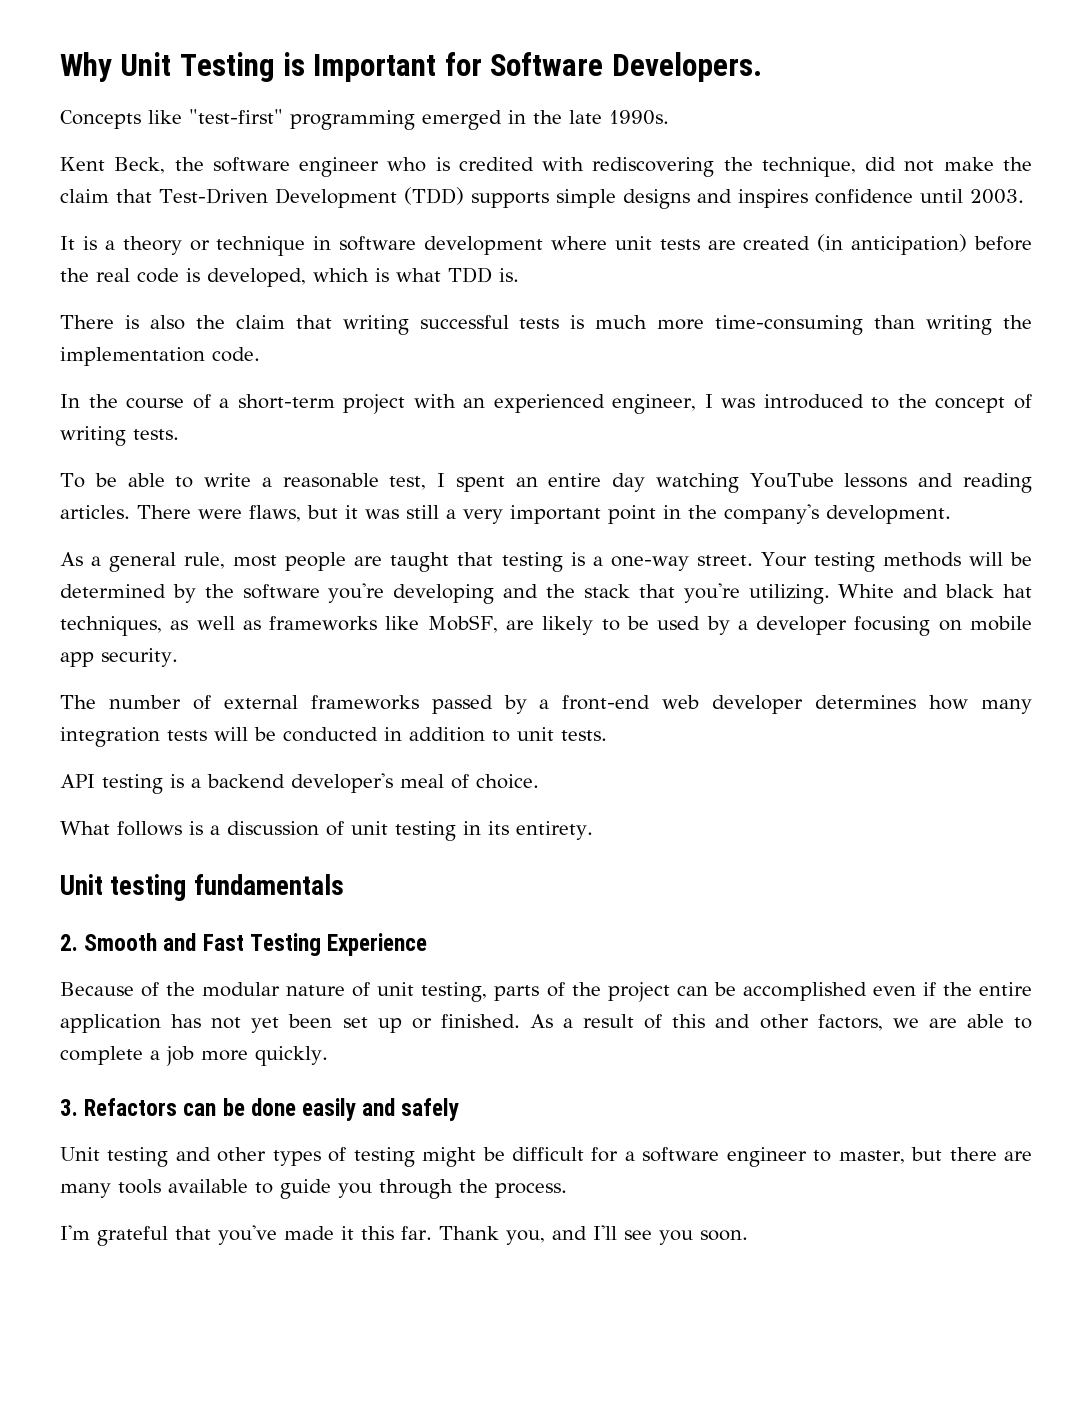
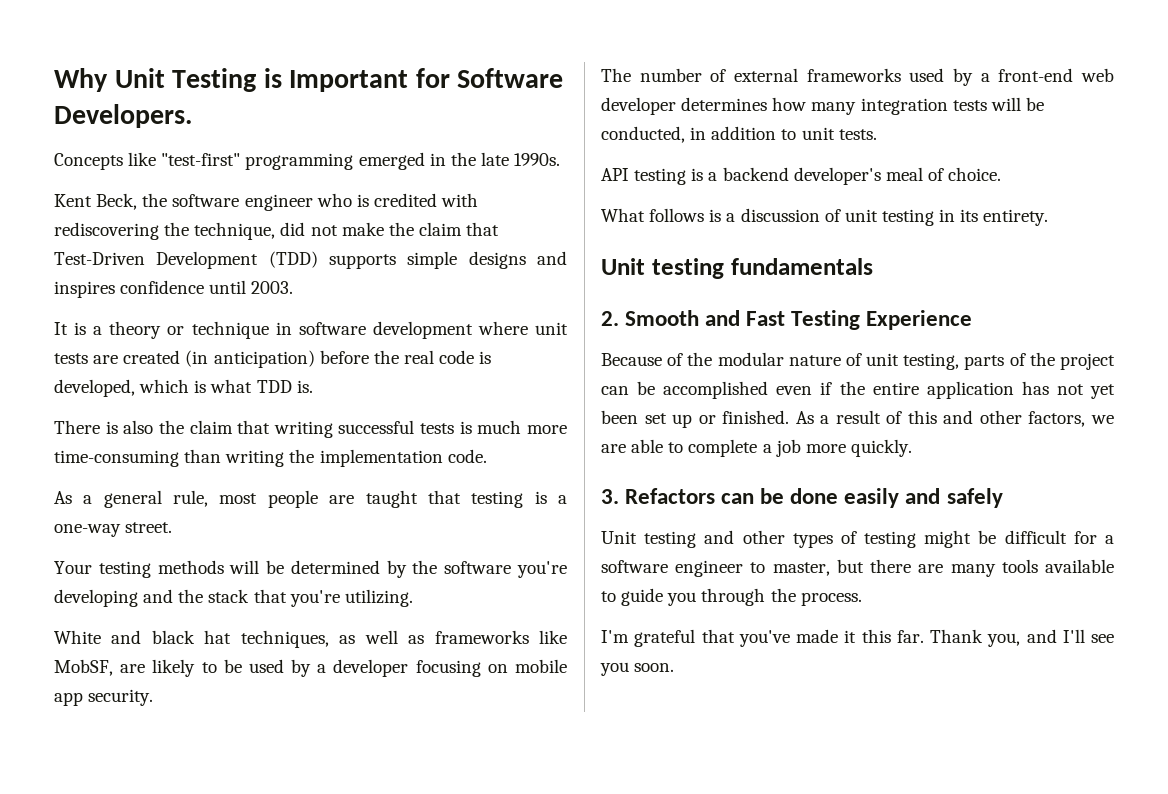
- In the course of a short-term project with an experienced engineer, I was introduced to the concept of writing tests.
- To be able to write a reasonable test, I spent an entire day watching YouTube lessons and reading articles. There were flaws, but it was still a very important point in the company's development.
- As a general rule, most people are taught that testing is a one-way street. Your testing methods will be determined by the software you're developing and the stack that you're utilizing. White and black hat techniques, as well as frameworks like MobSF, are likely to be used by a developer focusing on mobile app security.
+ As a general rule, most people are taught that testing is a one-way street.
+ Your testing methods will be determined by the software you're developing and the stack that you're utilizing.
+ White and black hat techniques, as well as frameworks like MobSF, are likely to be used by a developer focusing on mobile app security.
- The number of external frameworks passed by a front-end web developer determines how many integration tests will be conducted in addition to unit tests.
+ The number of external frameworks used by a front-end web developer determines how many integration tests will be conducted, in addition to unit tests.

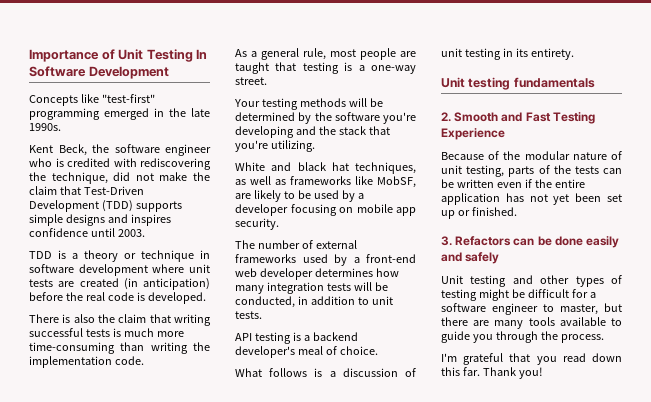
- Why Unit Testing is Important for Software Developers.
+ Importance of Unit Testing In Software Development
- It is a theory or technique in software development where unit tests are created (in anticipation) before the real code is developed, which is what TDD is.
+ TDD is a theory or technique in software development where unit tests are created (in anticipation) before the real code is developed.
- Because of the modular nature of unit testing, parts of the project can be accomplished even if the entire application has not yet been set up or finished. As a result of this and other factors, we are able to complete a job more quickly.
+ Because of the modular nature of unit testing, parts of the tests can be written even if the entire application has not yet been set up or finished.
- I'm grateful that you've made it this far. Thank you, and I'll see you soon.
+ I'm grateful that you read down this far. Thank you!

